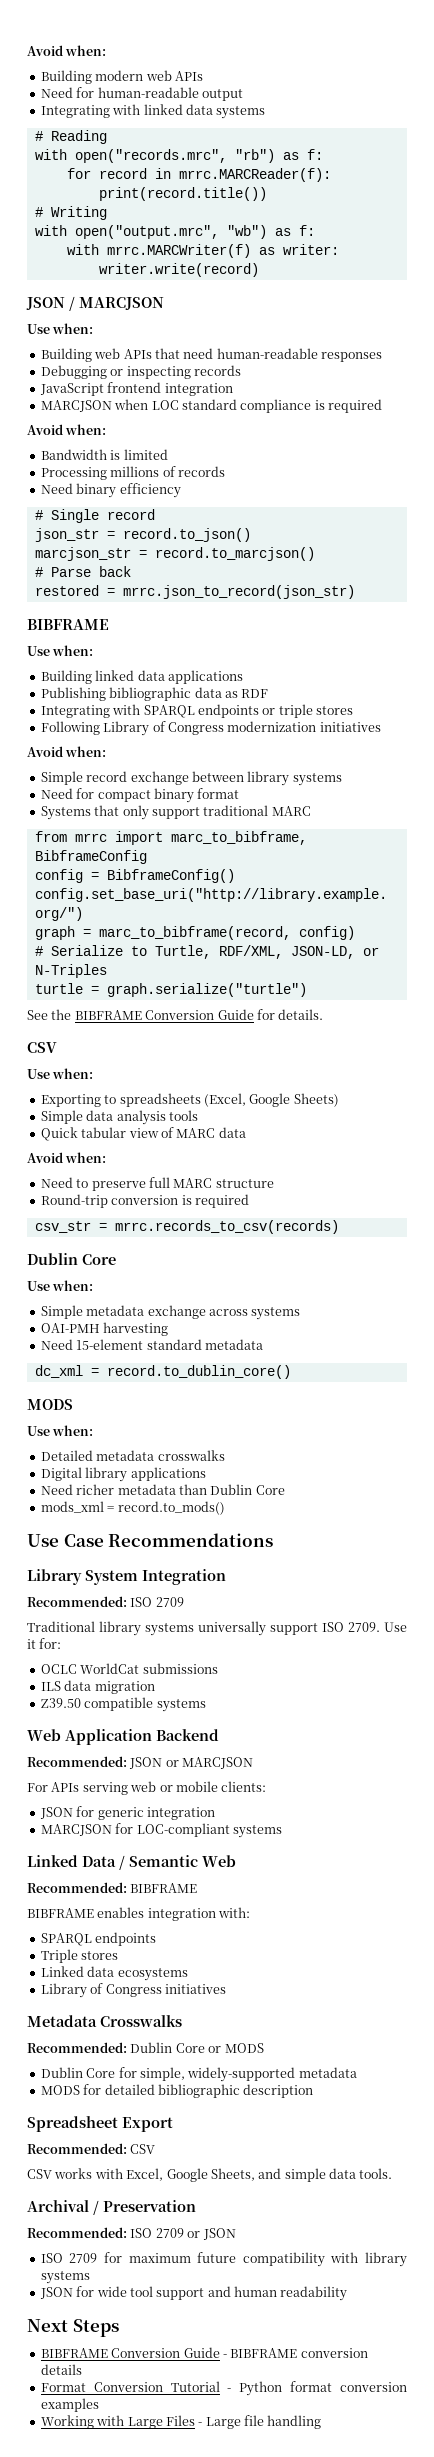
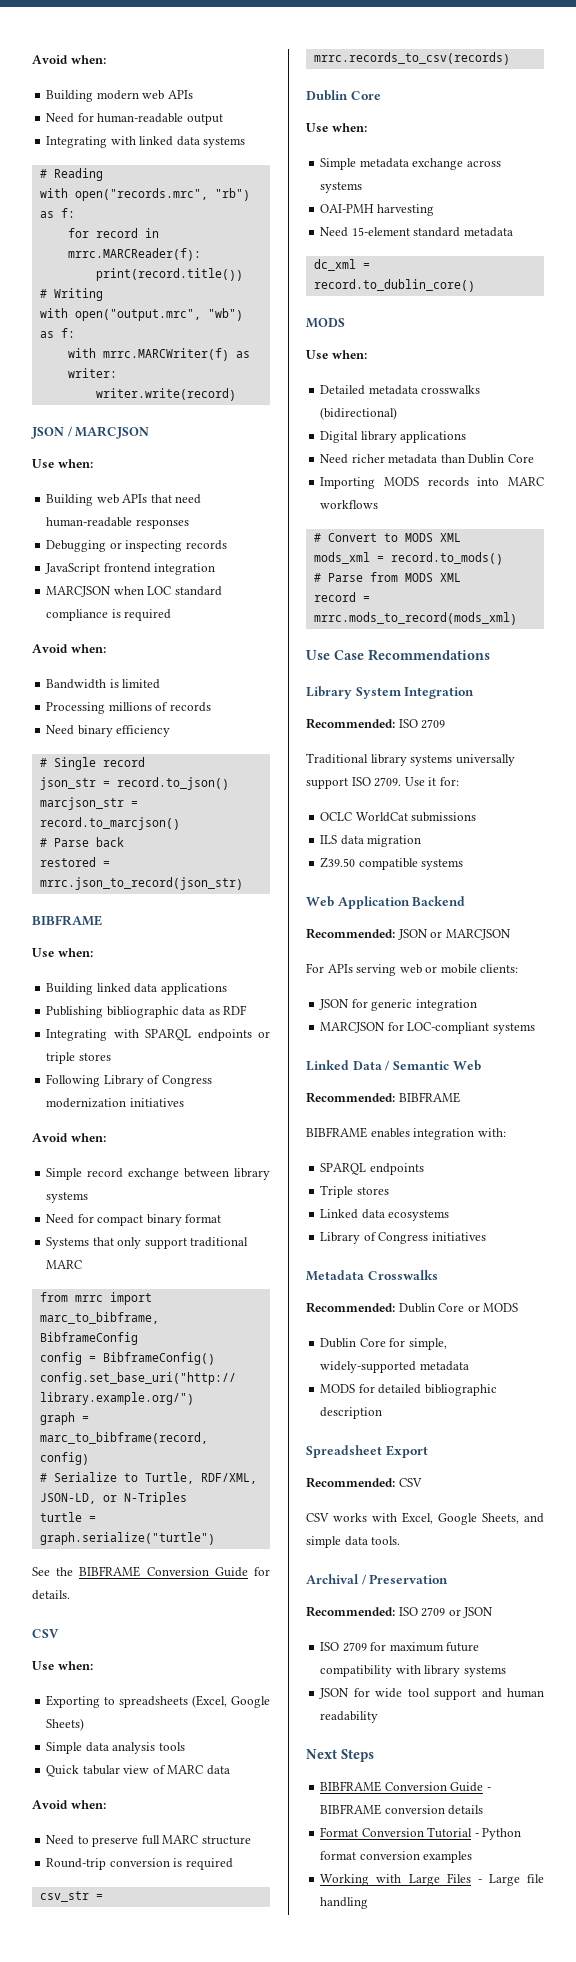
- Detailed metadata crosswalks
+ Detailed metadata crosswalks (bidirectional)
+ Importing MODS records into MARC workflows
+ # Convert to MODS XML
  mods_xml = record.to_mods()
+ # Parse from MODS XML
+ record = mrrc.mods_to_record(mods_xml)

